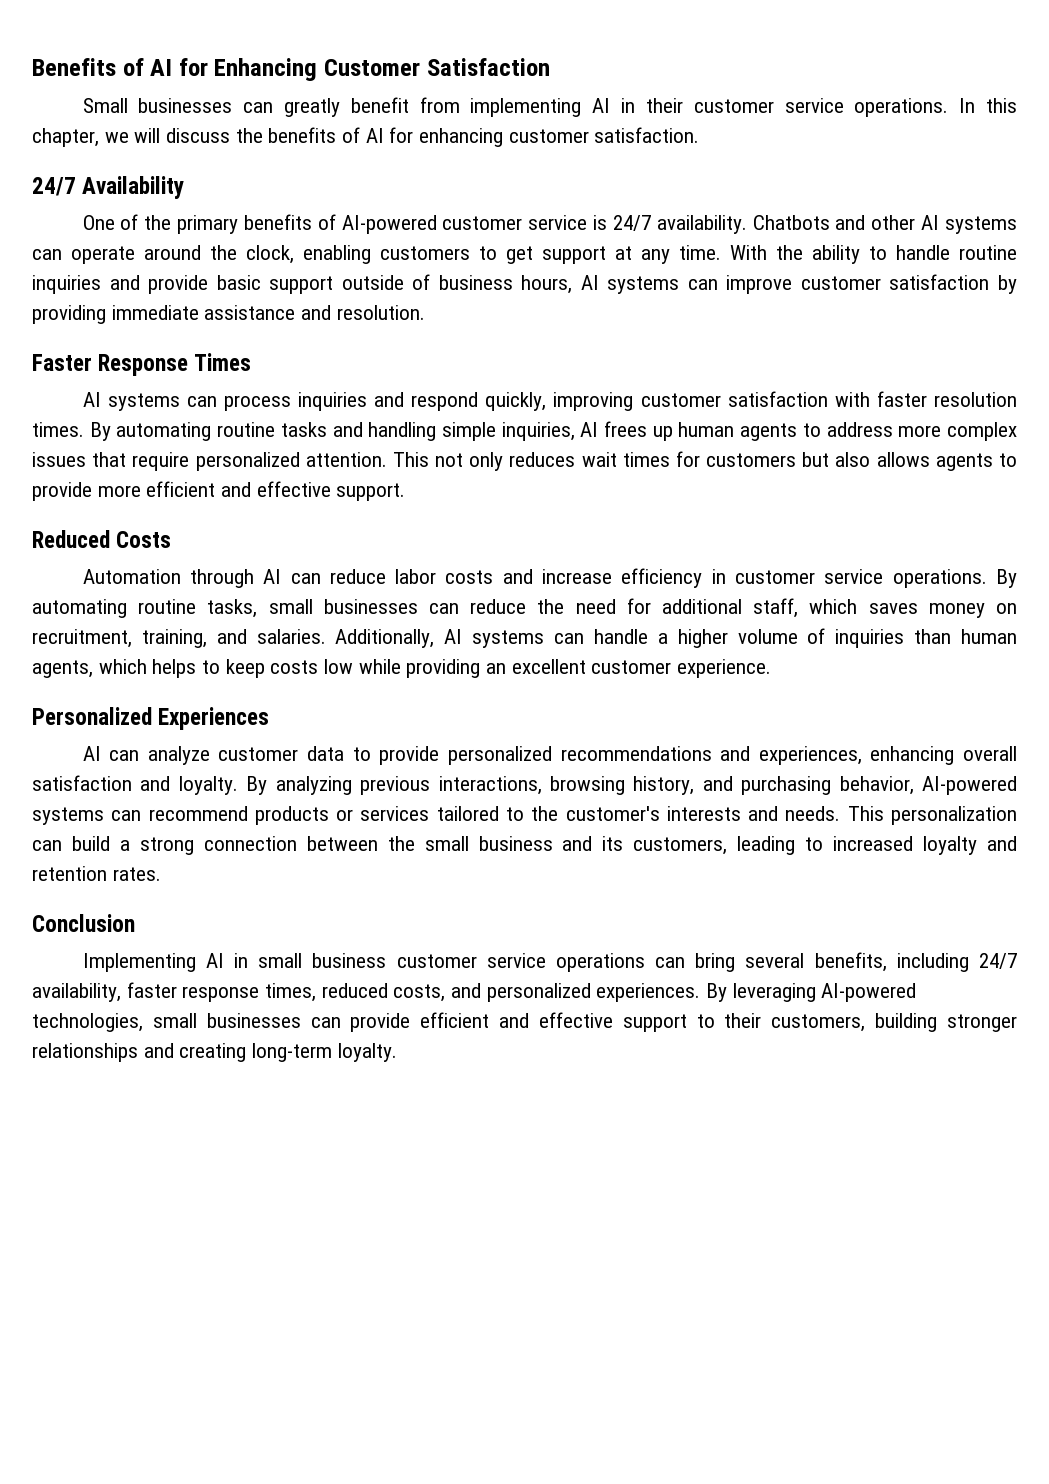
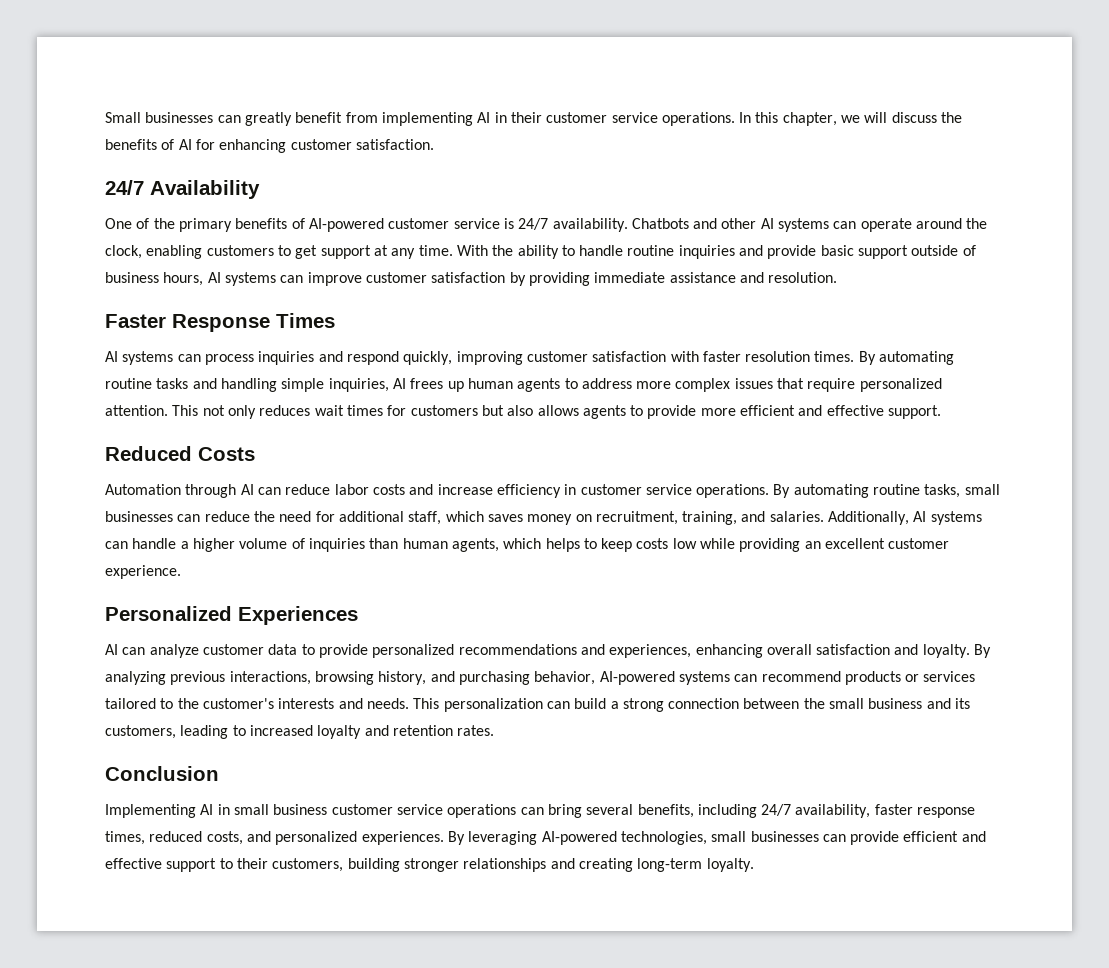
- Benefits of AI for Enhancing Customer Satisfaction

